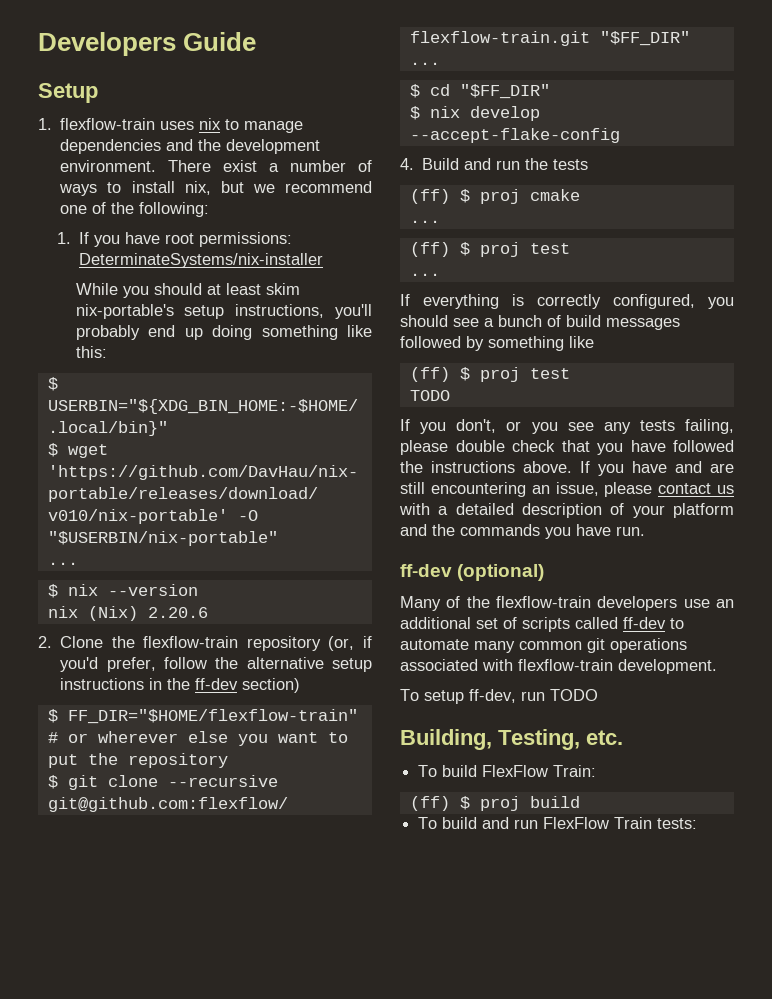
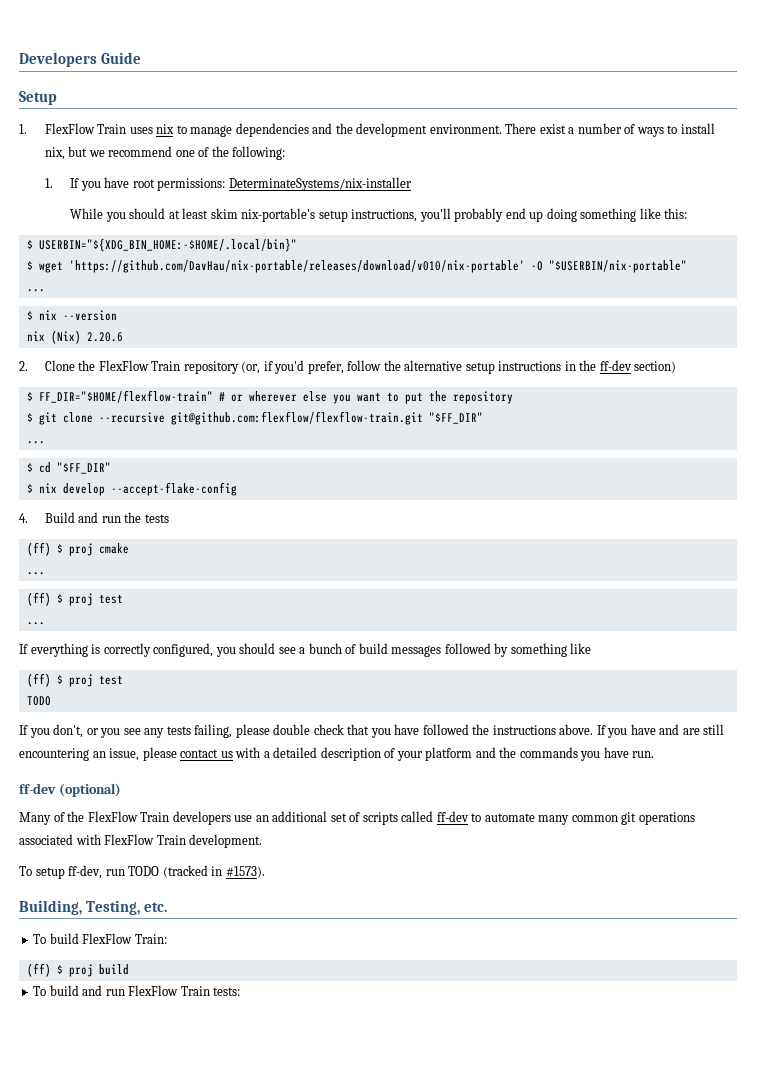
- 1. flexflow-train uses nix to manage dependencies and the development environment.
+ 1. FlexFlow Train uses nix to manage dependencies and the development environment.
- 2. Clone the flexflow-train repository (or, if you'd prefer, follow the alternative setup instructions in the ff-dev section)
+ 2. Clone the FlexFlow Train repository (or, if you'd prefer, follow the alternative setup instructions in the ff-dev section)
- Many of the flexflow-train developers use an additional set of scripts called ff-dev to automate many common git operations associated with flexflow-train development.
+ Many of the FlexFlow Train developers use an additional set of scripts called ff-dev to automate many common git operations associated with FlexFlow Train development.
- To setup ff-dev, run TODO
+ To setup ff-dev, run TODO (tracked in #1573).

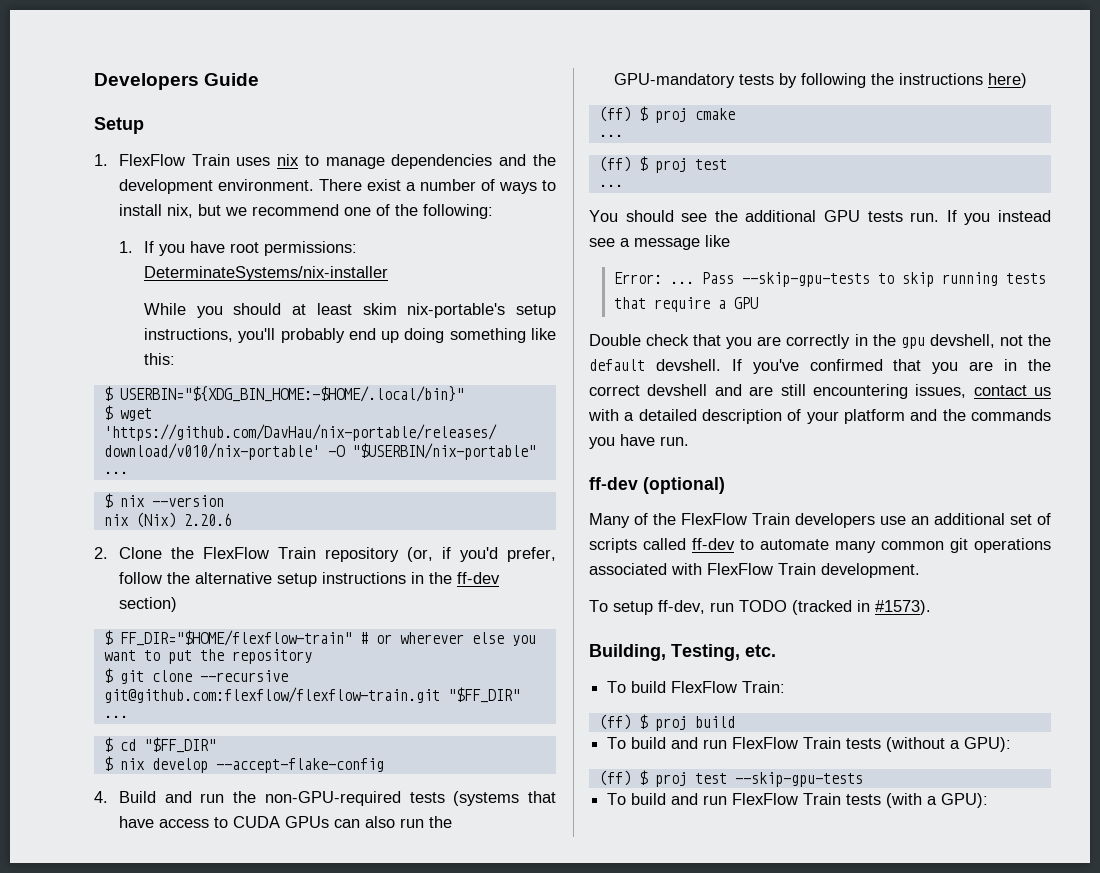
- 4. Build and run the tests
+ 4. Build and run the non-GPU-required tests (systems that have access to CUDA GPUs can also run the GPU-mandatory tests by following the instructions here)
- If everything is correctly configured, you should see a bunch of build messages followed by something like
- (ff) $ proj test
- TODO
- If you don't, or you see any tests failing, please double check that you have followed the instructions above. If you have and are still encountering an issue, please contact us with a detailed description of your platform and the commands you have run.
+ You should see the additional GPU tests run. If you instead see a message like
+ Error: ... Pass --skip-gpu-tests to skip running tests that require a GPU
+ Double check that you are correctly in the gpu devshell, not the default devshell. If you've confirmed that you are in the correct devshell and are still encountering issues, contact us with a detailed description of your platform and the commands you have run.
- To build and run FlexFlow Train tests:
+ To build and run FlexFlow Train tests (without a GPU):
+ (ff) $ proj test --skip-gpu-tests
+ To build and run FlexFlow Train tests (with a GPU):

